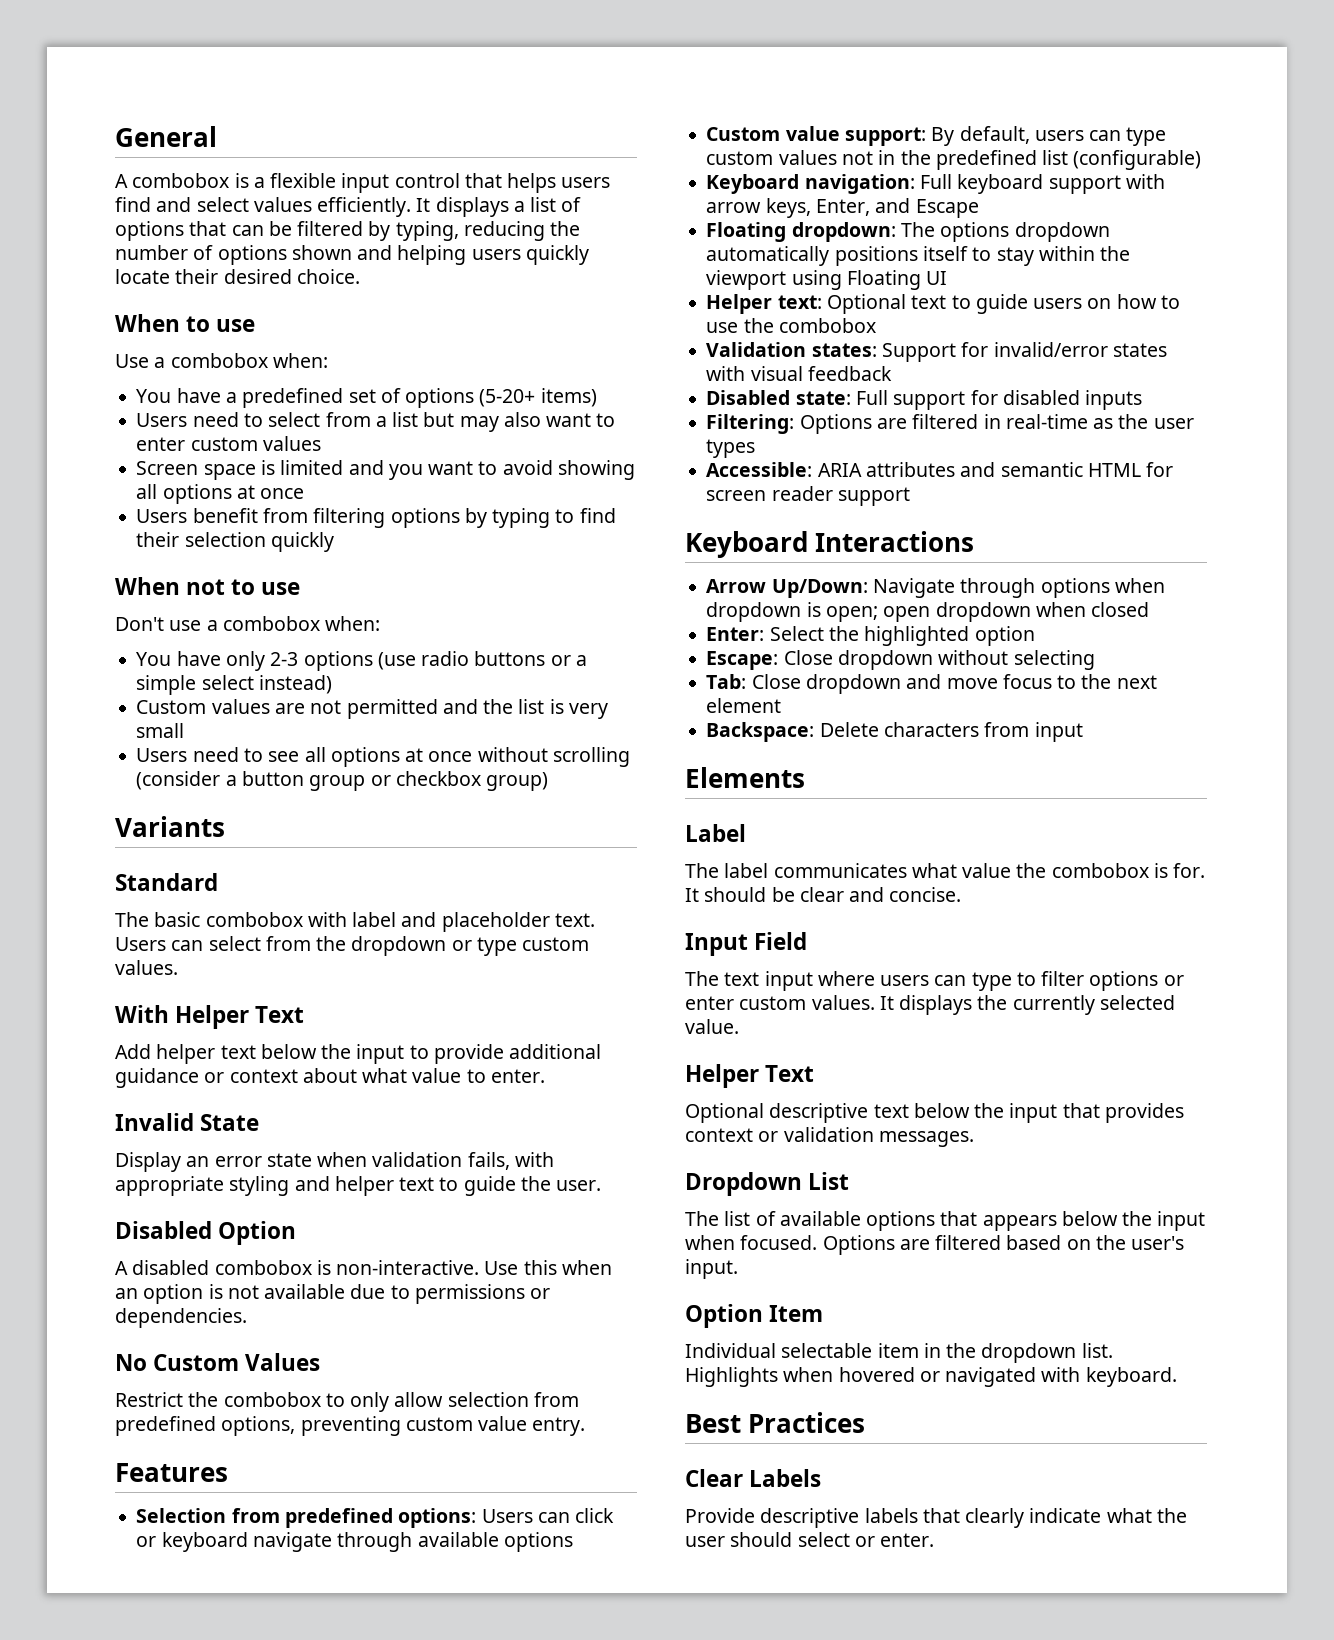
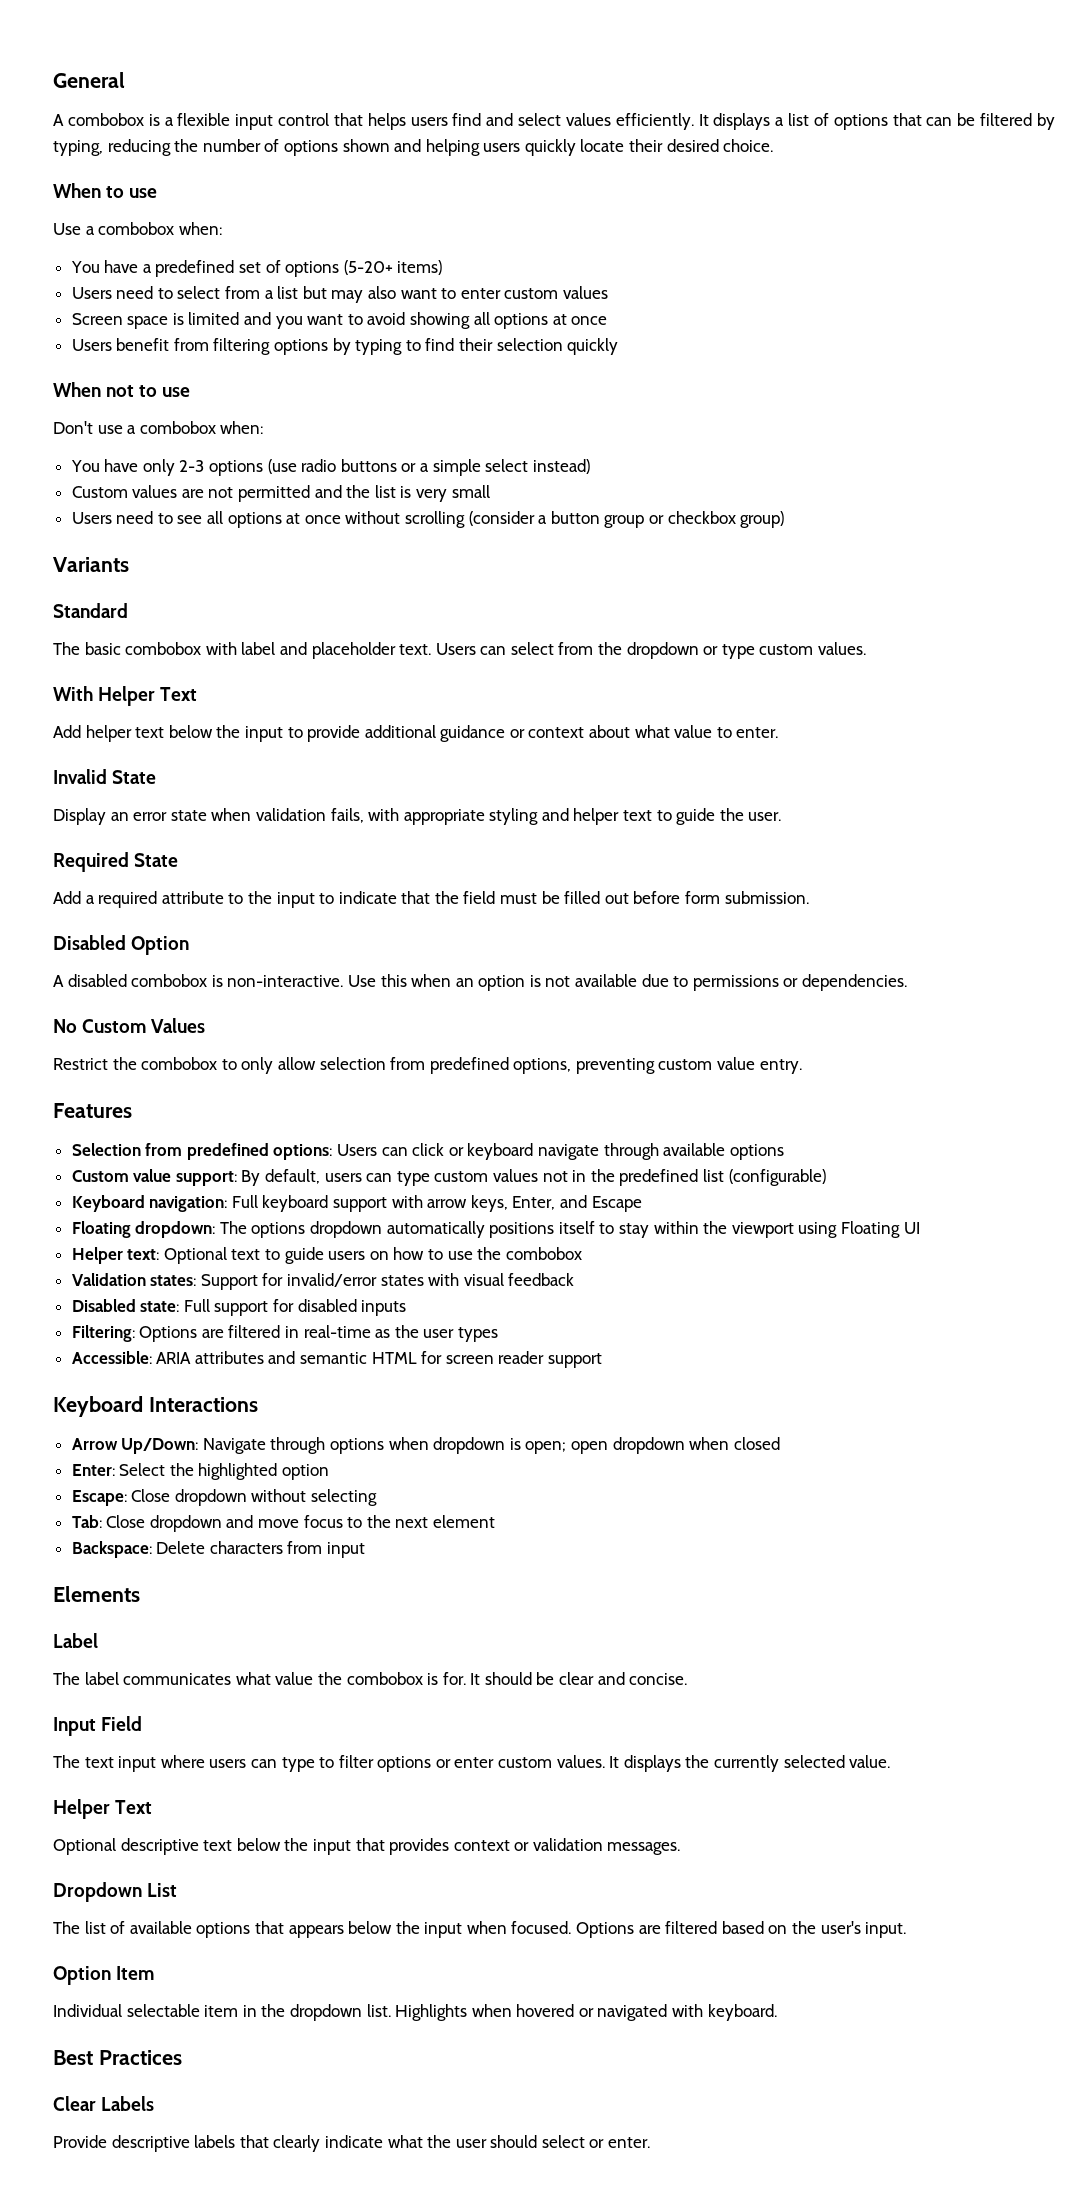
+ Required State
+ Add a required attribute to the input to indicate that the field must be filled out before form submission.

